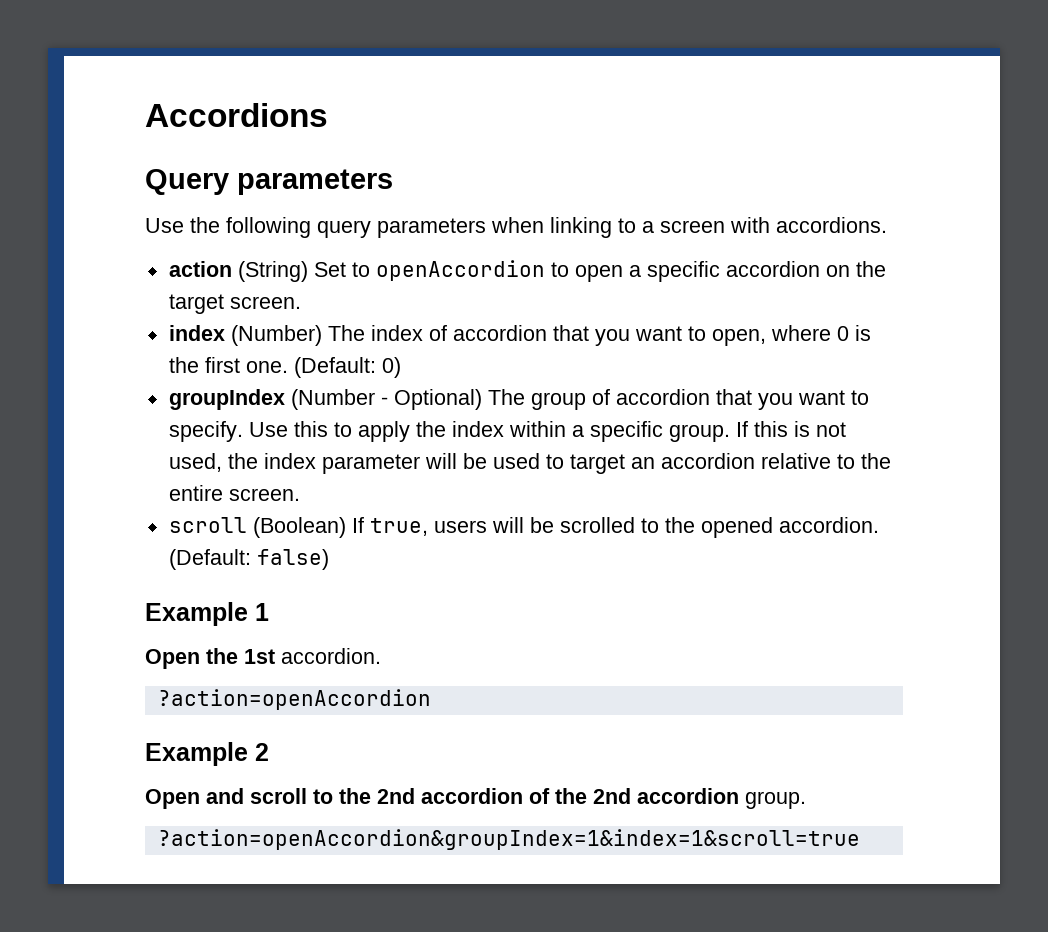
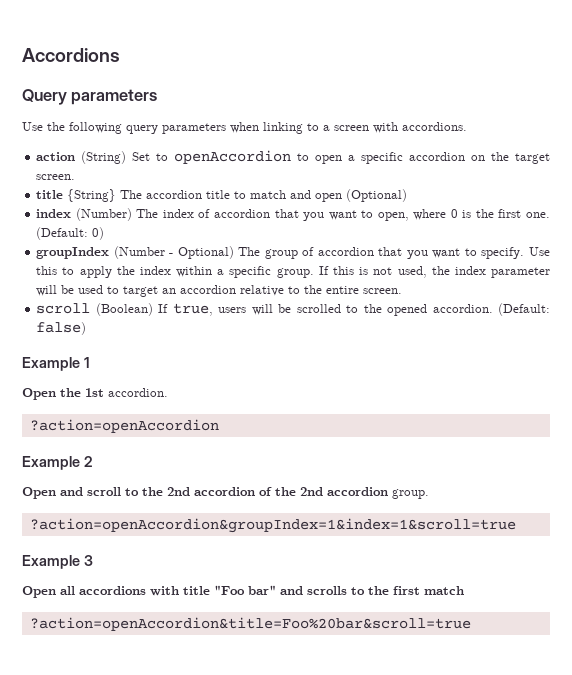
+ title {String} The accordion title to match and open (Optional)
+ Example 3
+ Open all accordions with title "Foo bar" and scrolls to the first match
+ ?action=openAccordion&title=Foo%20bar&scroll=true

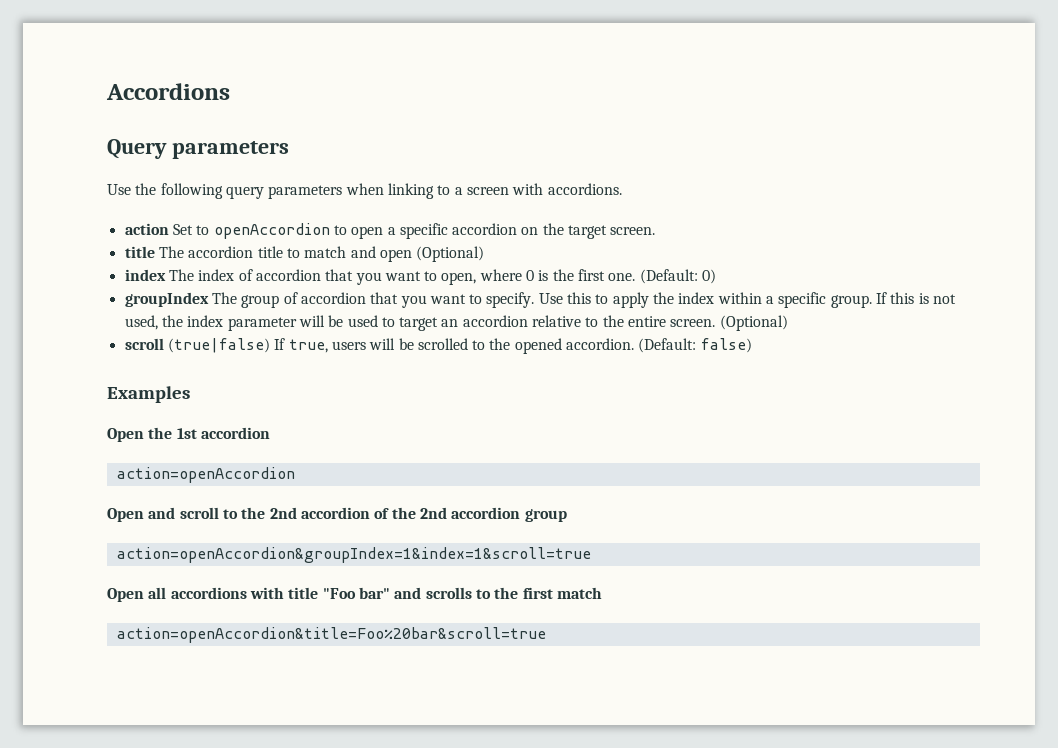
- action (String) Set to openAccordion to open a specific accordion on the target screen.
+ action Set to openAccordion to open a specific accordion on the target screen.
- title {String} The accordion title to match and open (Optional)
+ title The accordion title to match and open (Optional)
- index (Number) The index of accordion that you want to open, where 0 is the first one.
+ index The index of accordion that you want to open, where 0 is the first one.
- groupIndex (Number - Optional) The group of accordion that you want to specify.
+ groupIndex The group of accordion that you want to specify.
- If this is not used, the index parameter will be used to target an accordion relative to the entire screen.
- scroll (Boolean) If true, users will be scrolled to the opened accordion.
+ If this is not used, the index parameter will be used to target an accordion relative to the entire screen. (Optional)
+ scroll (true|false) If true, users will be scrolled to the opened accordion.
- Example 1
+ Examples
- Open the 1st accordion.
- ?action=openAccordion
- Example 2
+ Open the 1st accordion
+ action=openAccordion
- Open and scroll to the 2nd accordion of the 2nd accordion group.
- ?action=openAccordion&groupIndex=1&index=1&scroll=true
- Example 3
+ Open and scroll to the 2nd accordion of the 2nd accordion group
+ action=openAccordion&groupIndex=1&index=1&scroll=true
- ?action=openAccordion&title=Foo%20bar&scroll=true
+ action=openAccordion&title=Foo%20bar&scroll=true

